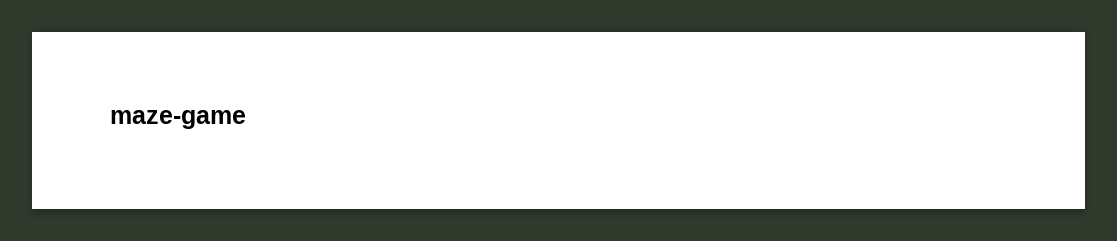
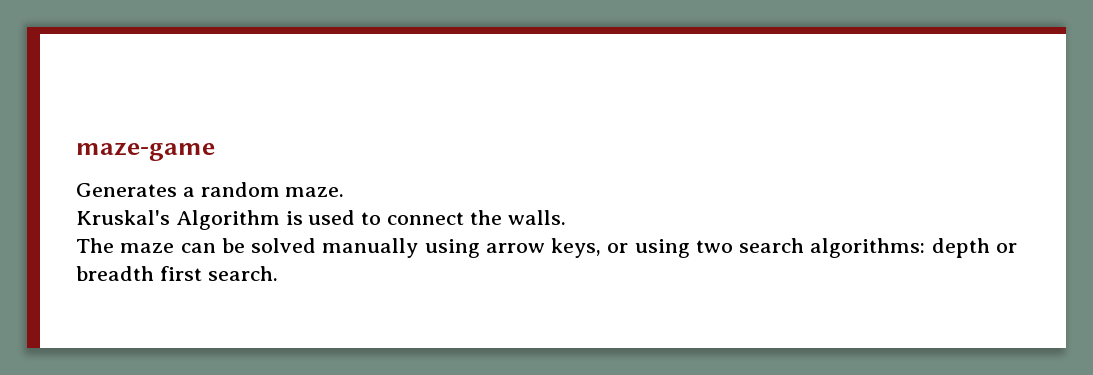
+ Generates a random maze.
+ Kruskal's Algorithm is used to connect the walls.
+ The maze can be solved manually using arrow keys, or using two search algorithms: depth or breadth first search.

